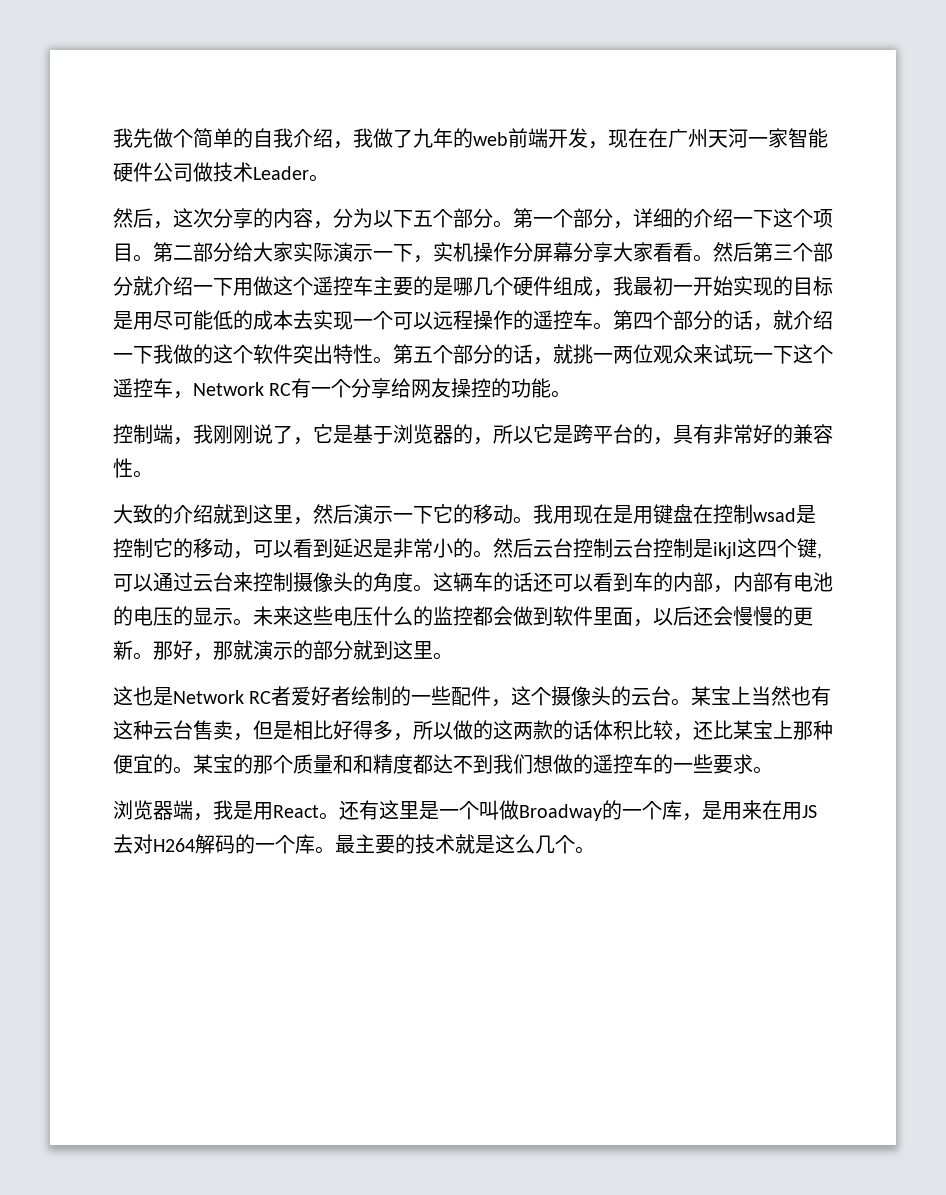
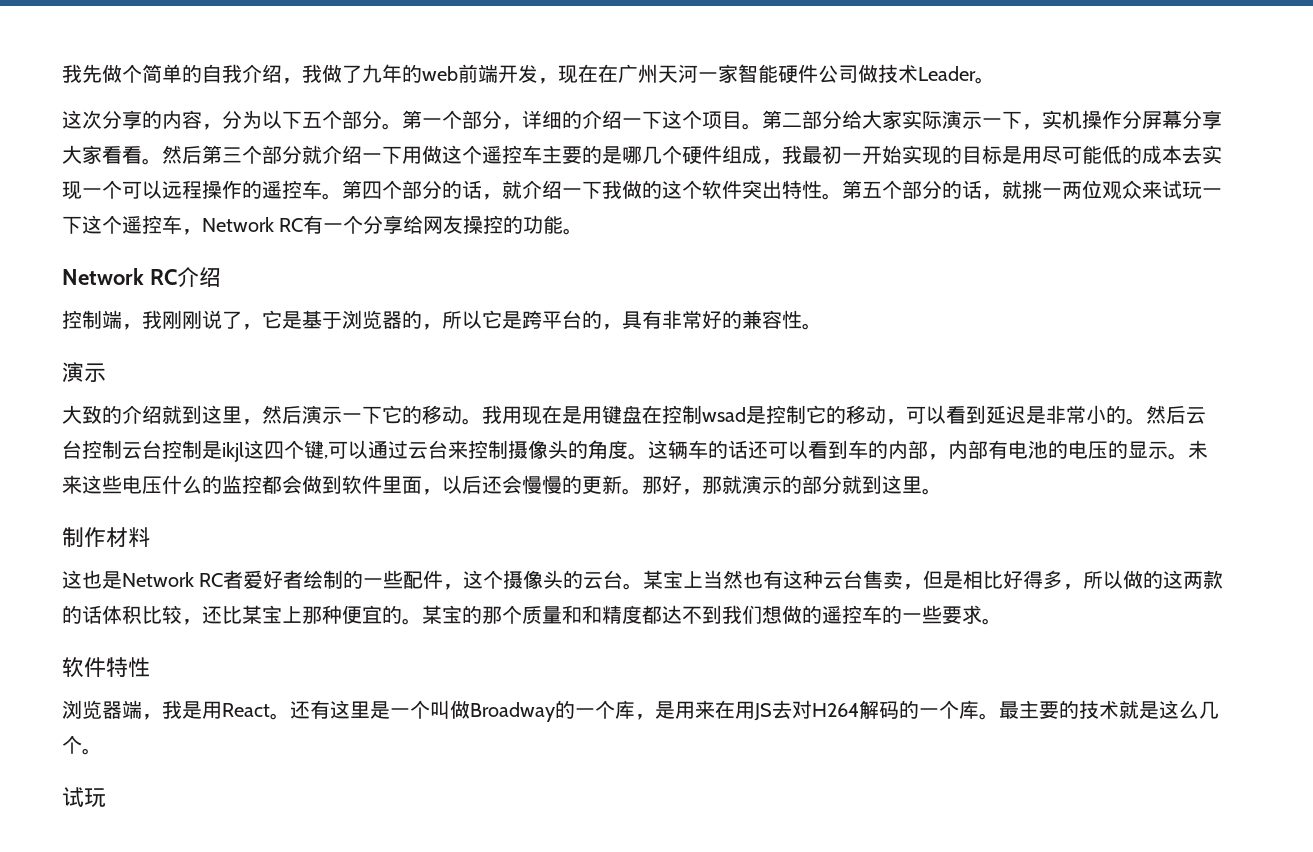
- 然后，这次分享的内容，分为以下五个部分。
+ 这次分享的内容，分为以下五个部分。
+ Network RC介绍
  控制端，我刚刚说了，它是基于浏览器的，所以它是跨平台的，具有非常好的兼容性。
+ 演示
+ 制作材料
+ 软件特性
  最主要的技术就是这么几个。
+ 试玩

